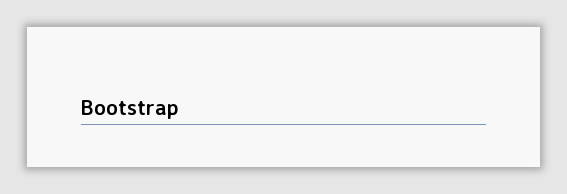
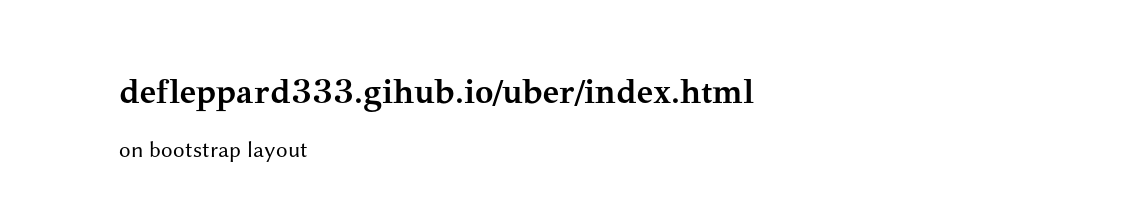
- Bootstrap
+ defleppard333.gihub.io/uber/index.html
+ on bootstrap layout

